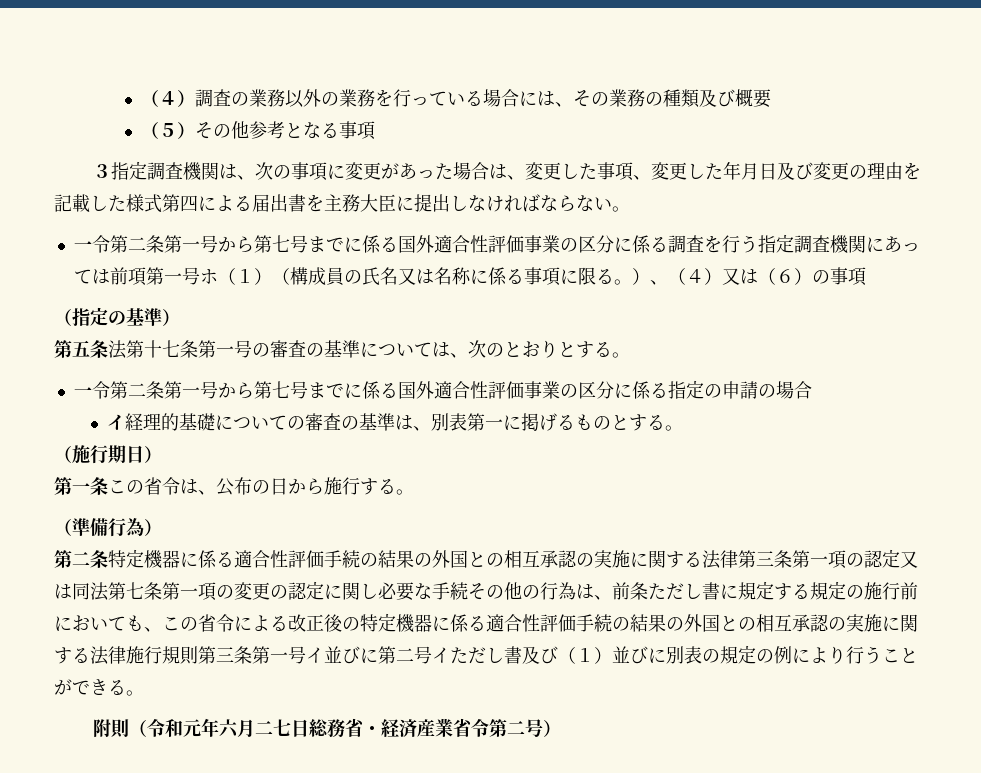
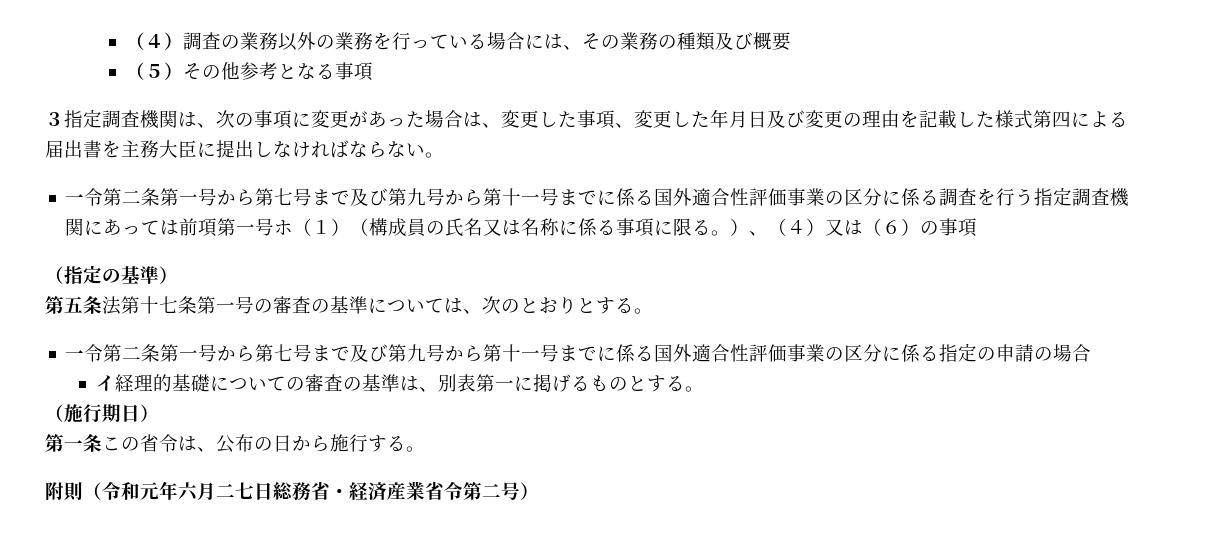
- 一令第二条第一号から第七号までに係る国外適合性評価事業の区分に係る調査を行う指定調査機関にあっては前項第一号ホ（１）（構成員の氏名又は名称に係る事項に限る。）、（４）又は（６）の事項
+ 一令第二条第一号から第七号まで及び第九号から第十一号までに係る国外適合性評価事業の区分に係る調査を行う指定調査機関にあっては前項第一号ホ（１）（構成員の氏名又は名称に係る事項に限る。）、（４）又は（６）の事項
- 一令第二条第一号から第七号までに係る国外適合性評価事業の区分に係る指定の申請の場合
+ 一令第二条第一号から第七号まで及び第九号から第十一号までに係る国外適合性評価事業の区分に係る指定の申請の場合
- （準備行為）
- 第二条特定機器に係る適合性評価手続の結果の外国との相互承認の実施に関する法律第三条第一項の認定又は同法第七条第一項の変更の認定に関し必要な手続その他の行為は、前条ただし書に規定する規定の施行前においても、この省令による改正後の特定機器に係る適合性評価手続の結果の外国との相互承認の実施に関する法律施行規則第三条第一号イ並びに第二号イただし書及び（１）並びに別表の規定の例により行うことができる。

